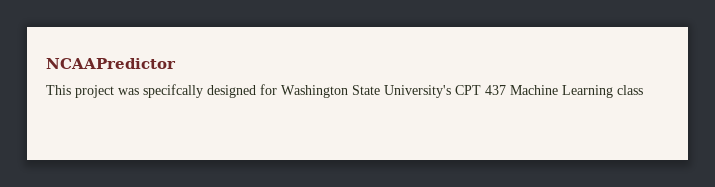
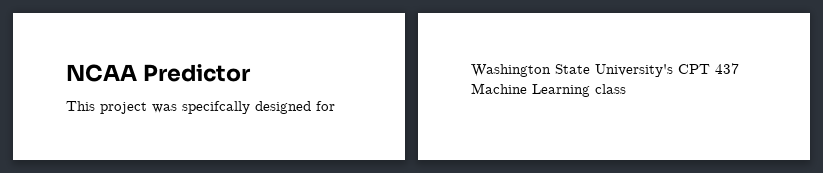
- NCAAPredictor
+ NCAA Predictor

